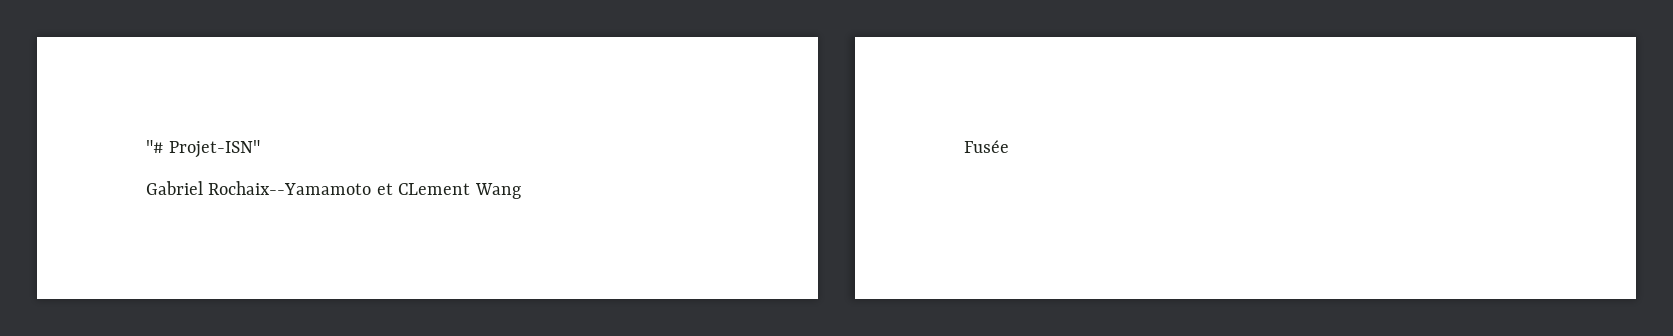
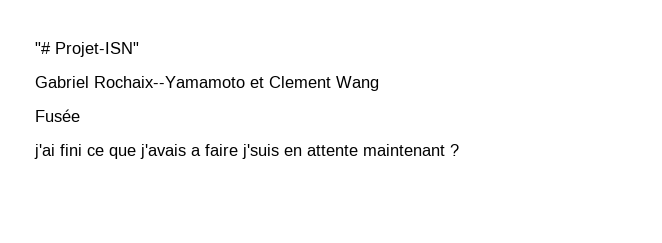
- Gabriel Rochaix--Yamamoto et CLement Wang
+ Gabriel Rochaix--Yamamoto et Clement Wang
+ j'ai fini ce que j'avais a faire j'suis en attente maintenant ?

